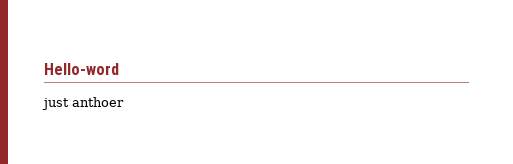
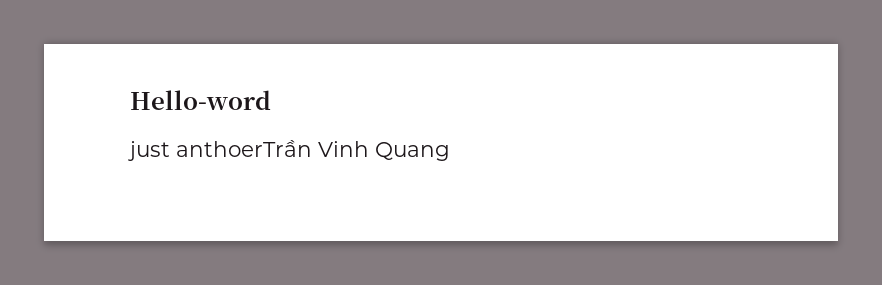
- just anthoer
+ just anthoerTrần Vinh Quang

